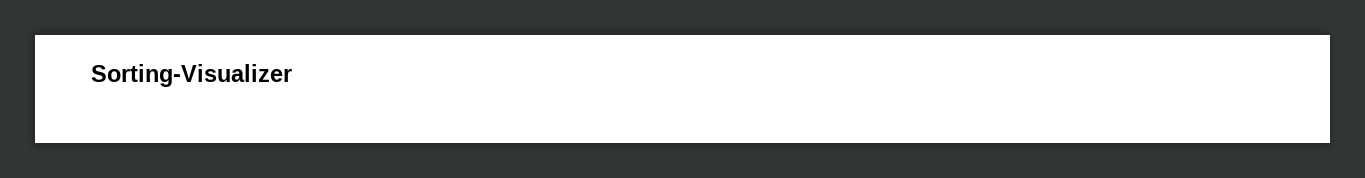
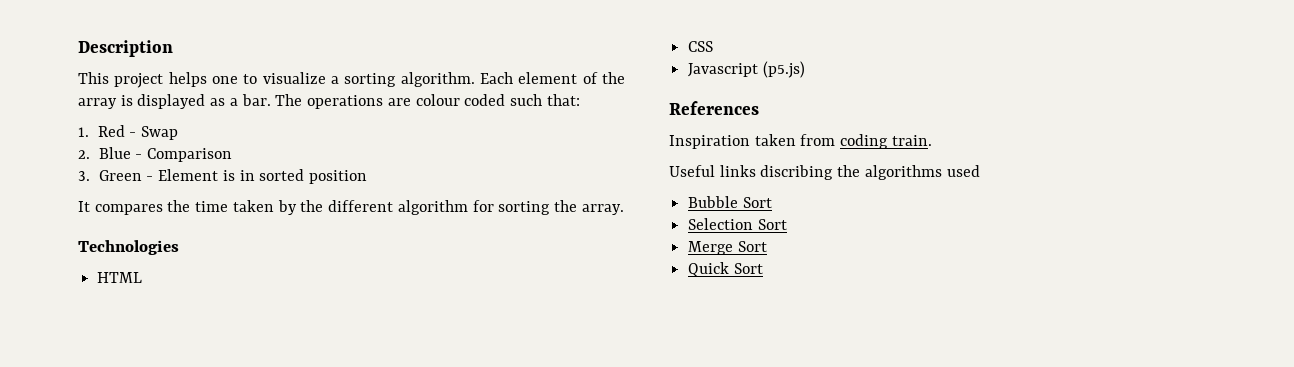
- Sorting-Visualizer
+ Description
+ This project helps one to visualize a sorting algorithm. Each element of the array is displayed as a bar. The operations are colour coded such that:
+ 1. Red - Swap
+ 2. Blue - Comparison
+ 3. Green - Element is in sorted position
+ It compares the time taken by the different algorithm for sorting the array.
+ Technologies
+ HTML
+ CSS
+ Javascript (p5.js)
+ References
+ Inspiration taken from coding train.
+ Useful links discribing the algorithms used
+ Bubble Sort
+ Selection Sort
+ Merge Sort
+ Quick Sort

